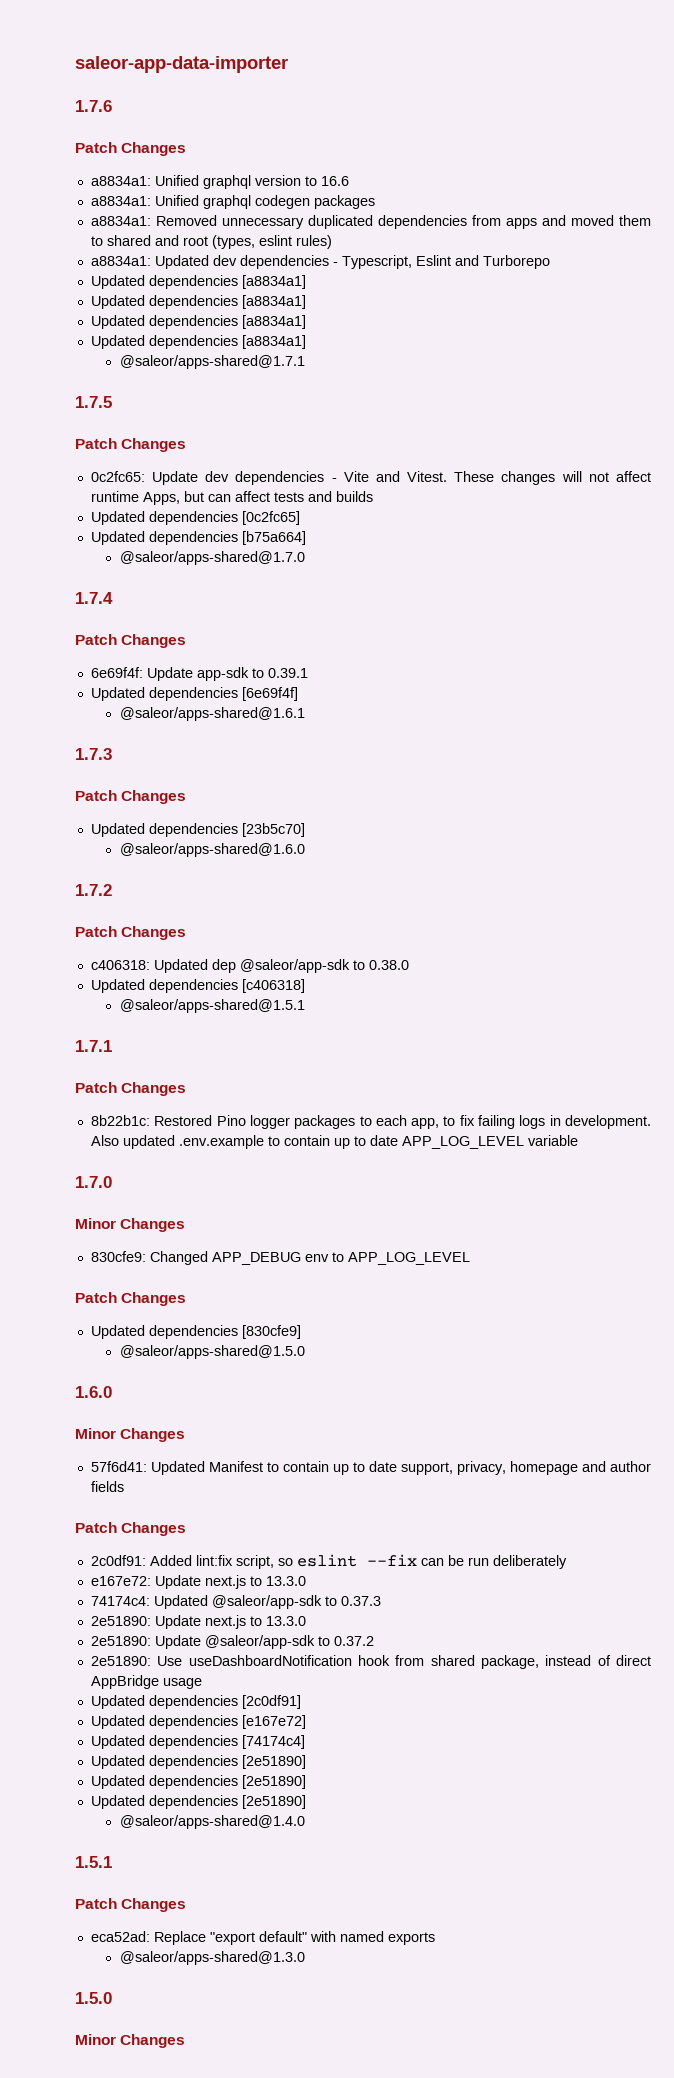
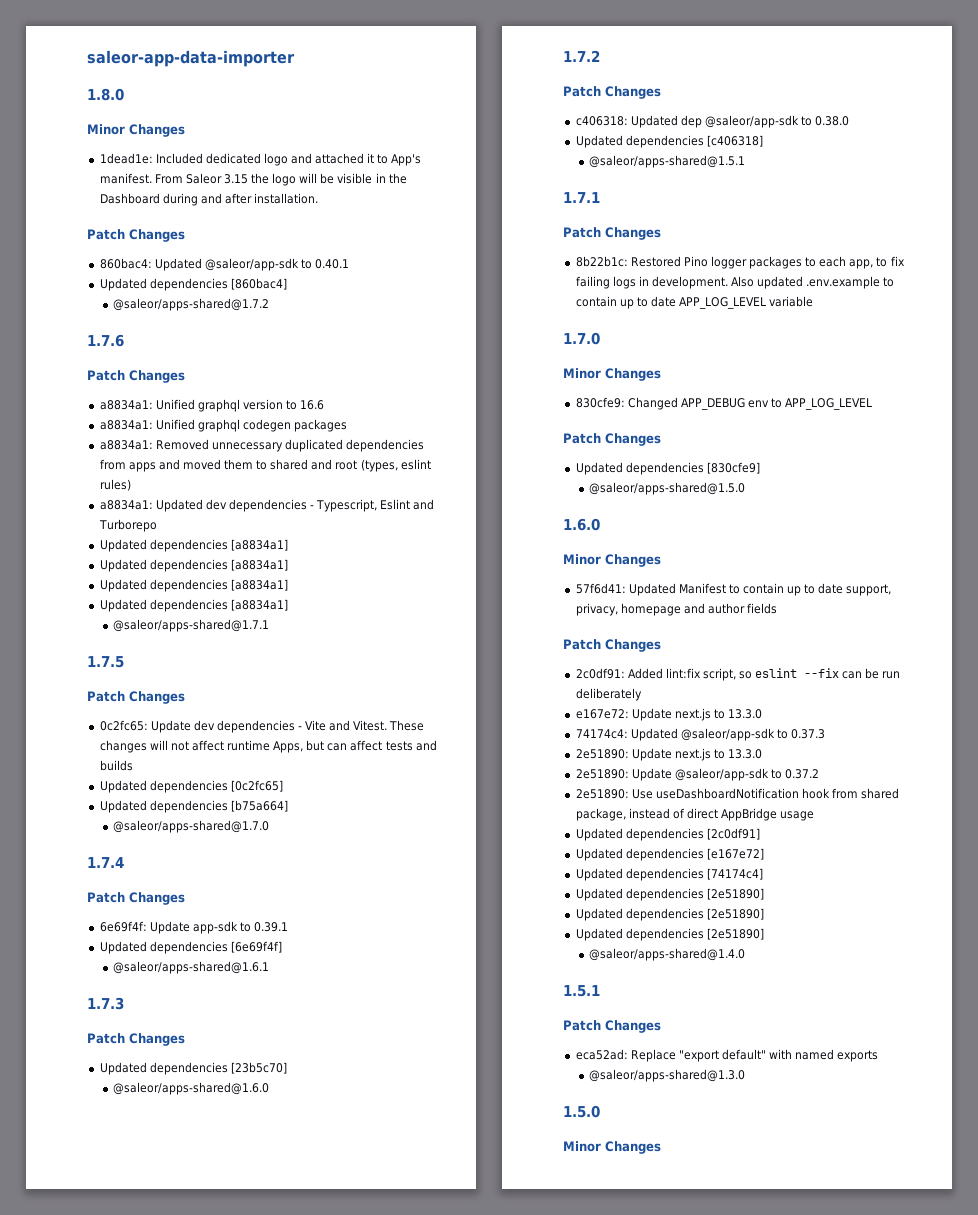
+ 1.8.0
+ Minor Changes
+ 1dead1e: Included dedicated logo and attached it to App's manifest. From Saleor 3.15 the logo will be visible in the Dashboard during and after installation.
+ Patch Changes
+ 860bac4: Updated @saleor/app-sdk to 0.40.1
+ Updated dependencies [860bac4]
+ @saleor/apps-shared@1.7.2

